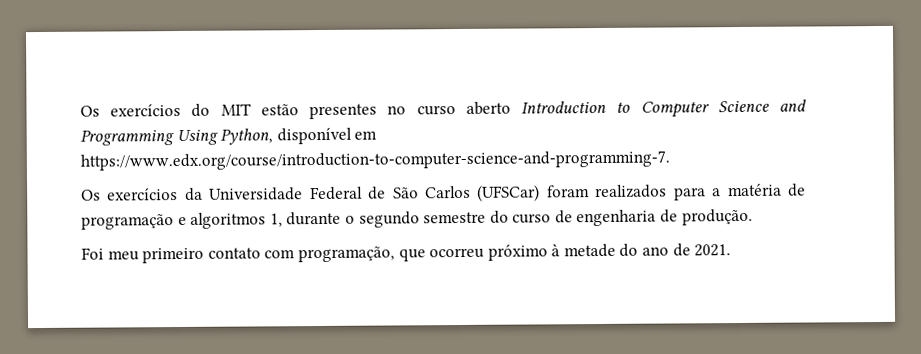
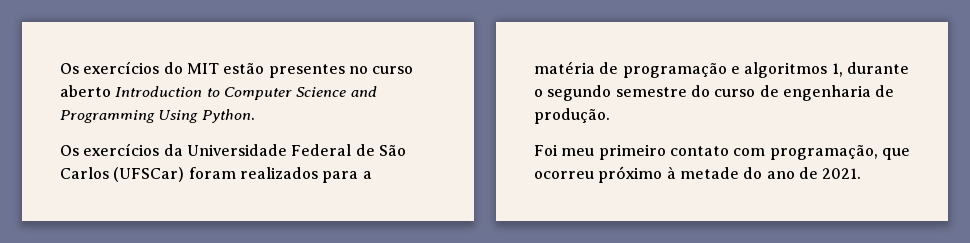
- Os exercícios do MIT estão presentes no curso aberto Introduction to Computer Science and Programming Using Python, disponível em https://www.edx.org/course/introduction-to-computer-science-and-programming-7.
+ Os exercícios do MIT estão presentes no curso aberto Introduction to Computer Science and Programming Using Python.

